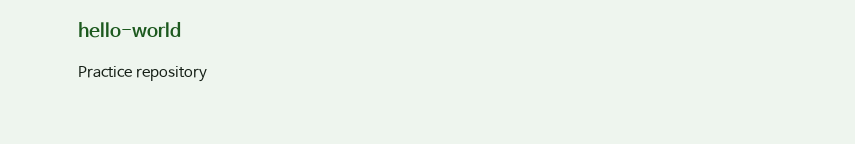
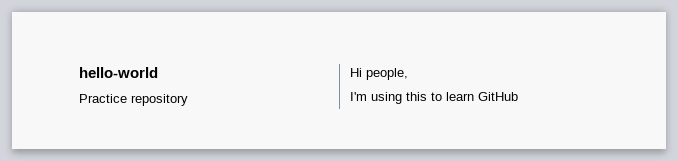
+ Hi people,
+ I'm using this to learn GitHub

